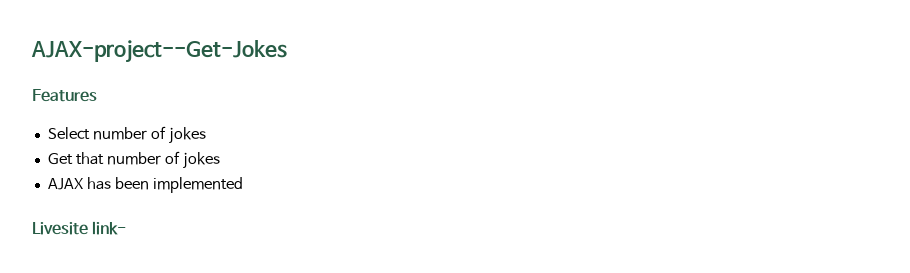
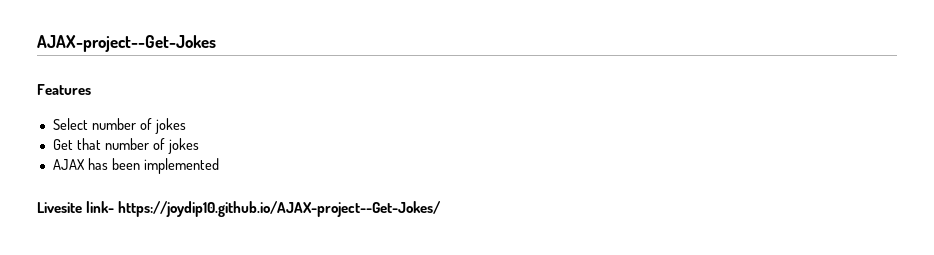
- Livesite link-
+ Livesite link- https://joydip10.github.io/AJAX-project--Get-Jokes/

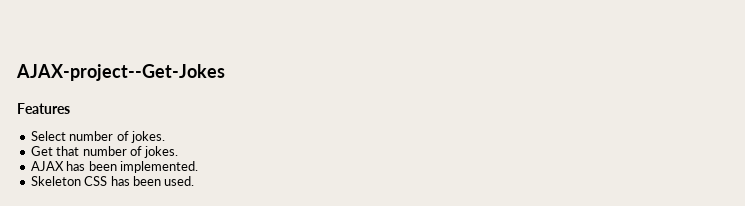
- Select number of jokes
+ Select number of jokes.
- Get that number of jokes
+ Get that number of jokes.
- AJAX has been implemented
- Livesite link- https://joydip10.github.io/AJAX-project--Get-Jokes/
+ AJAX has been implemented.
+ Skeleton CSS has been used.

